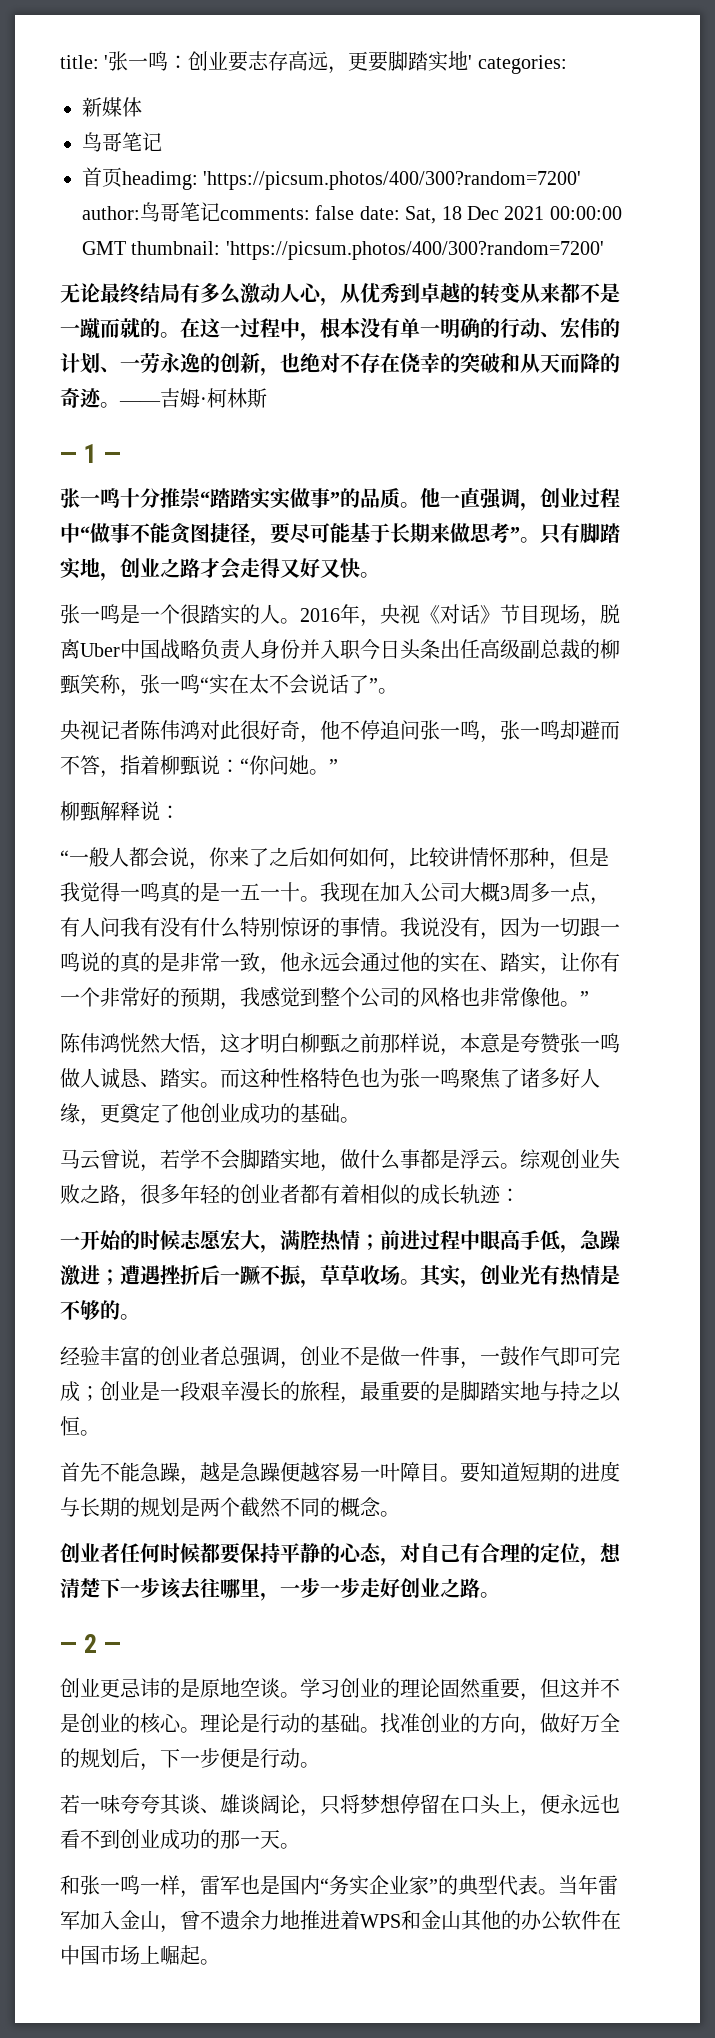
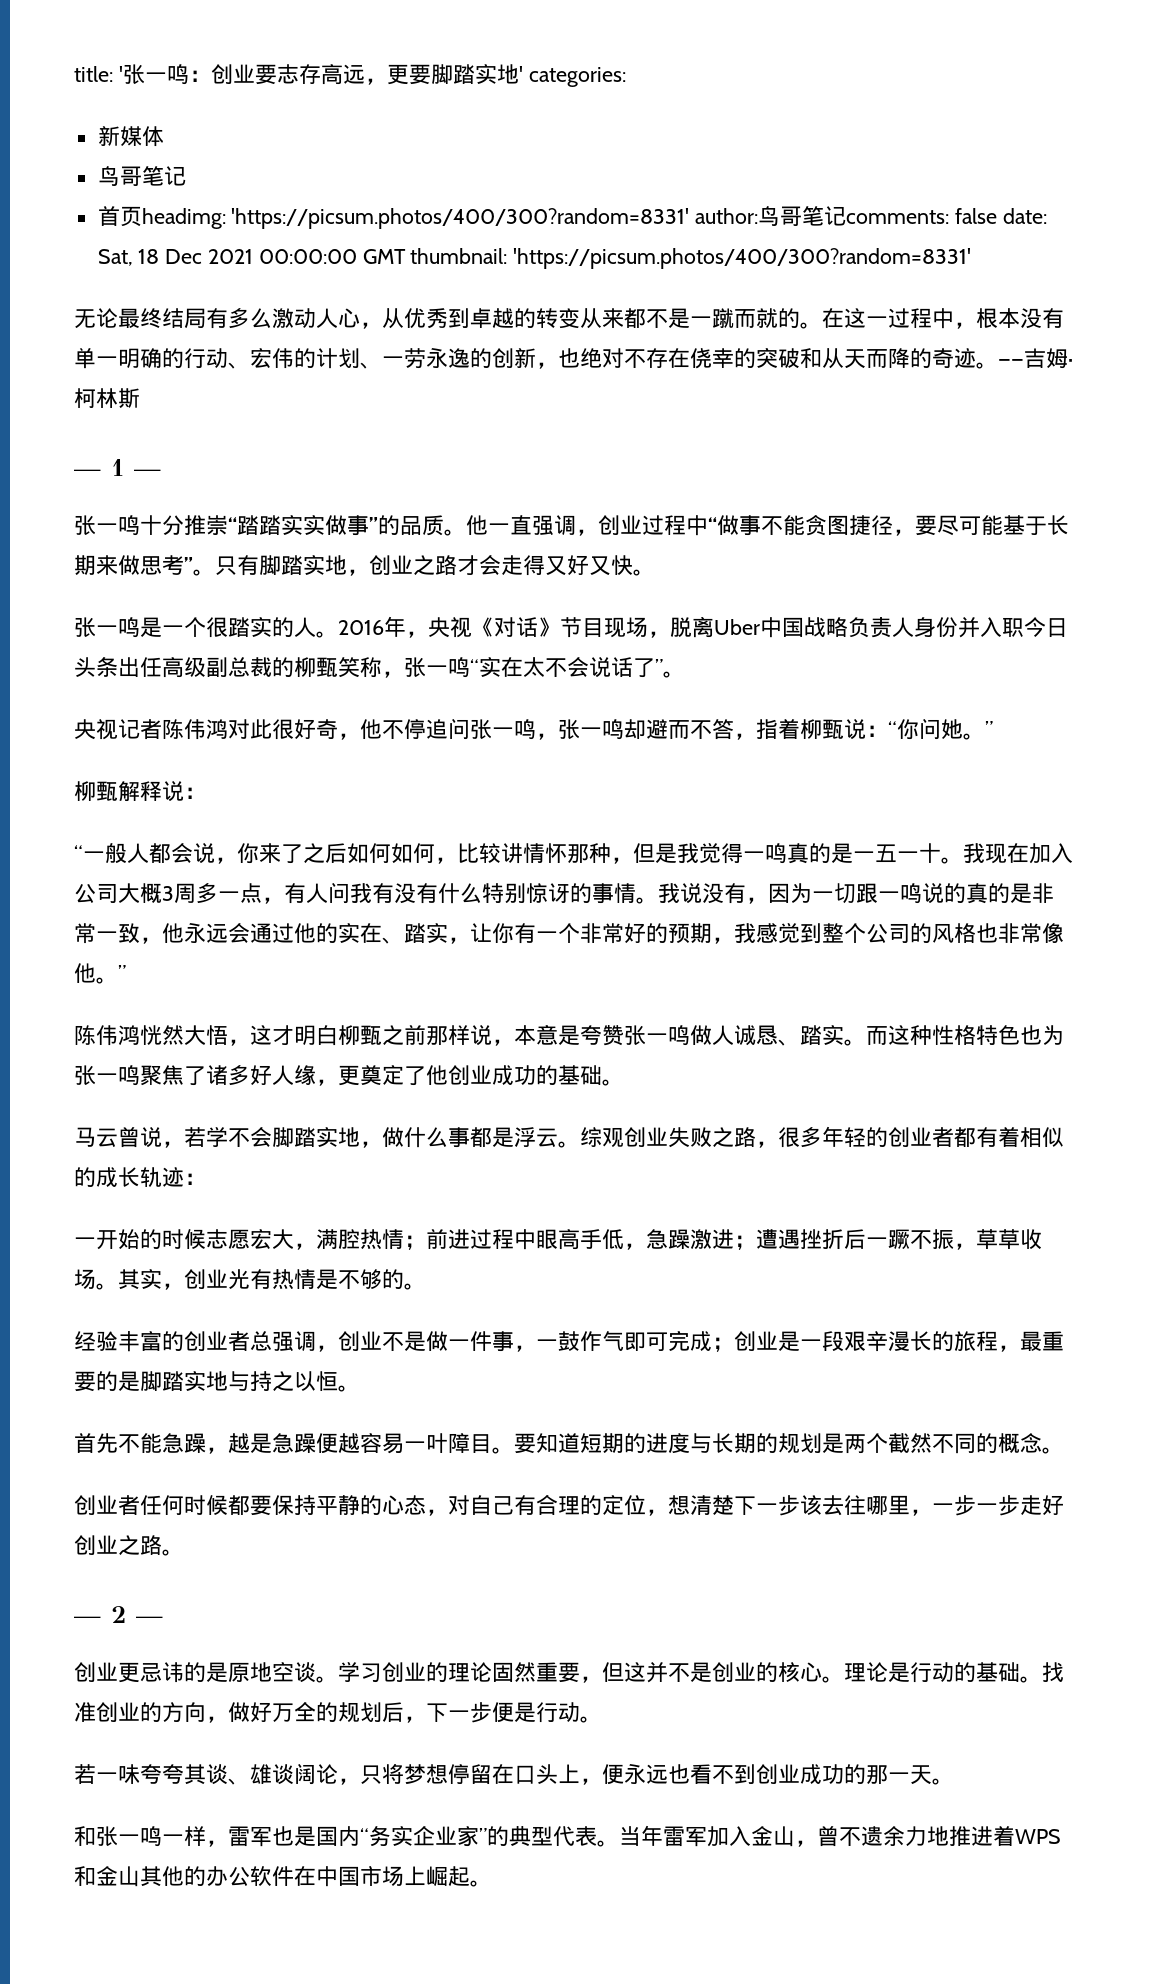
- 首页headimg: 'https://picsum.photos/400/300?random=7200' author:鸟哥笔记comments: false date: Sat, 18 Dec 2021 00:00:00 GMT thumbnail: 'https://picsum.photos/400/300?random=7200'
+ 首页headimg: 'https://picsum.photos/400/300?random=8331' author:鸟哥笔记comments: false date: Sat, 18 Dec 2021 00:00:00 GMT thumbnail: 'https://picsum.photos/400/300?random=8331'

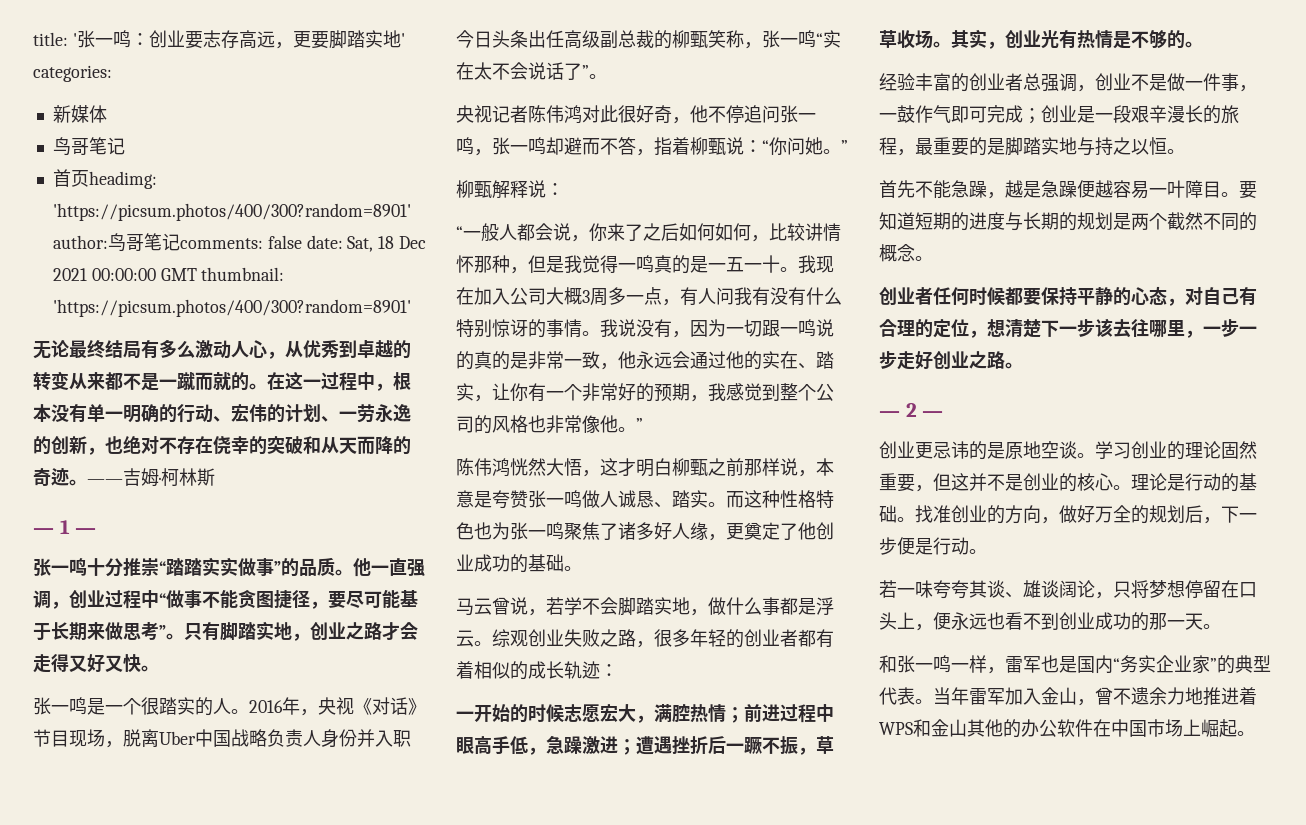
- 首页headimg: 'https://picsum.photos/400/300?random=8331' author:鸟哥笔记comments: false date: Sat, 18 Dec 2021 00:00:00 GMT thumbnail: 'https://picsum.photos/400/300?random=8331'
+ 首页headimg: 'https://picsum.photos/400/300?random=8901' author:鸟哥笔记comments: false date: Sat, 18 Dec 2021 00:00:00 GMT thumbnail: 'https://picsum.photos/400/300?random=8901'

